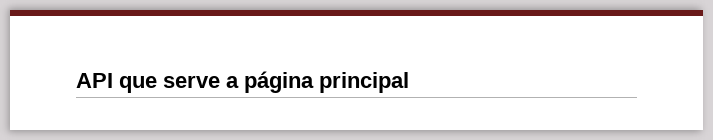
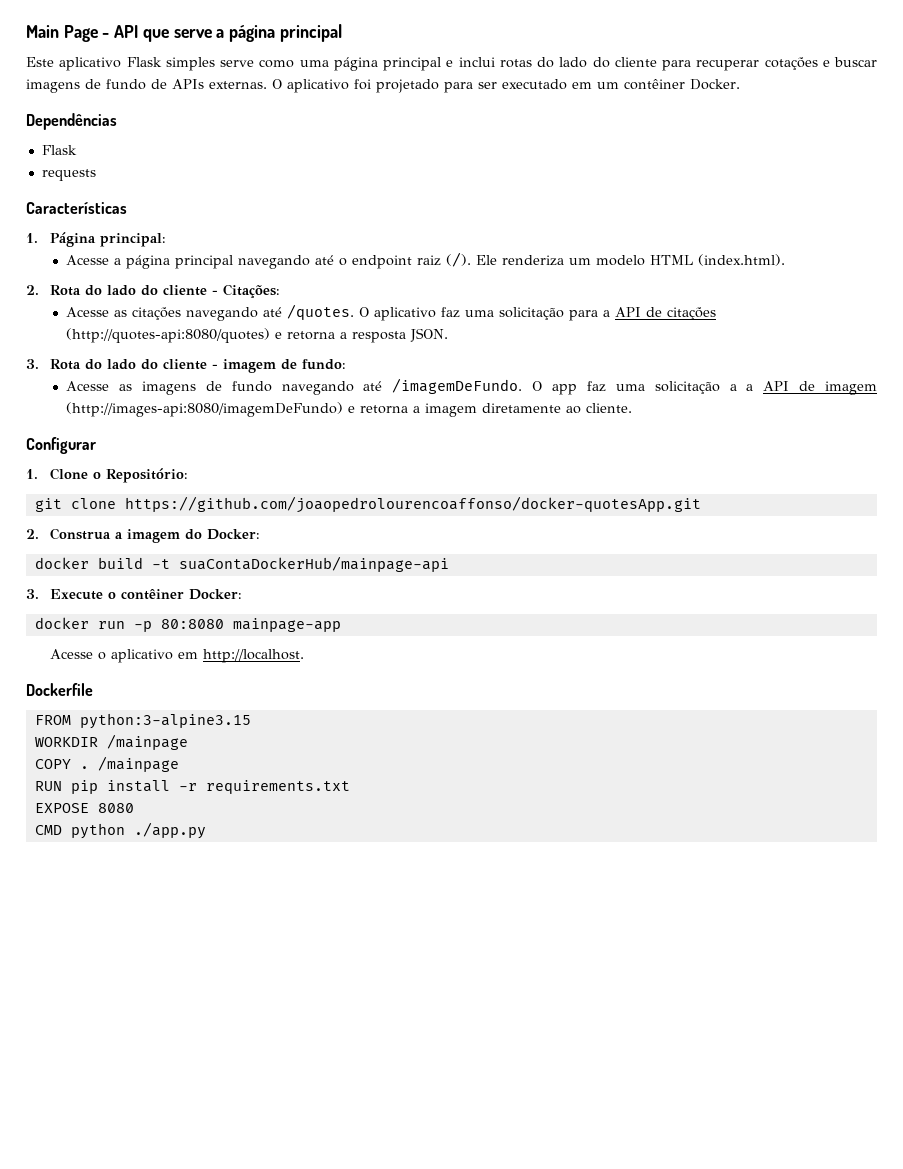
- API que serve a página principal
+ Main Page - API que serve a página principal
+ Este aplicativo Flask simples serve como uma página principal e inclui rotas do lado do cliente para recuperar cotações e buscar imagens de fundo de APIs externas. O aplicativo foi projetado para ser executado em um contêiner Docker.
+ Dependências
+ Flask
+ requests
+ Características
+ 1. Página principal:
+ Acesse a página principal navegando até o endpoint raiz (/). Ele renderiza um modelo HTML (index.html).
+ 2. Rota do lado do cliente - Citações:
+ Acesse as citações navegando até /quotes. O aplicativo faz uma solicitação para a API de citações (http://quotes-api:8080/quotes) e retorna a resposta JSON.
+ 3. Rota do lado do cliente - imagem de fundo:
+ Acesse as imagens de fundo navegando até /imagemDeFundo. O app faz uma solicitação a a API de imagem (http://images-api:8080/imagemDeFundo) e retorna a imagem diretamente ao cliente.
+ Configurar
+ 1. Clone o Repositório:
+ git clone https://github.com/joaopedrolourencoaffonso/docker-quotesApp.git
+ 2. Construa a imagem do Docker:
+ docker build -t suaContaDockerHub/mainpage-api
+ 3. Execute o contêiner Docker:
+ docker run -p 80:8080 mainpage-app
+ Acesse o aplicativo em http://localhost.
+ Dockerfile
+ FROM python:3-alpine3.15
+ WORKDIR /mainpage
+ COPY . /mainpage
+ RUN pip install -r requirements.txt
+ EXPOSE 8080
+ CMD python ./app.py

